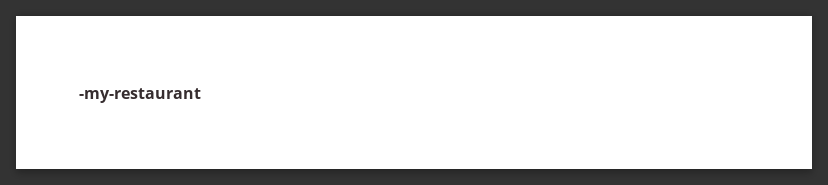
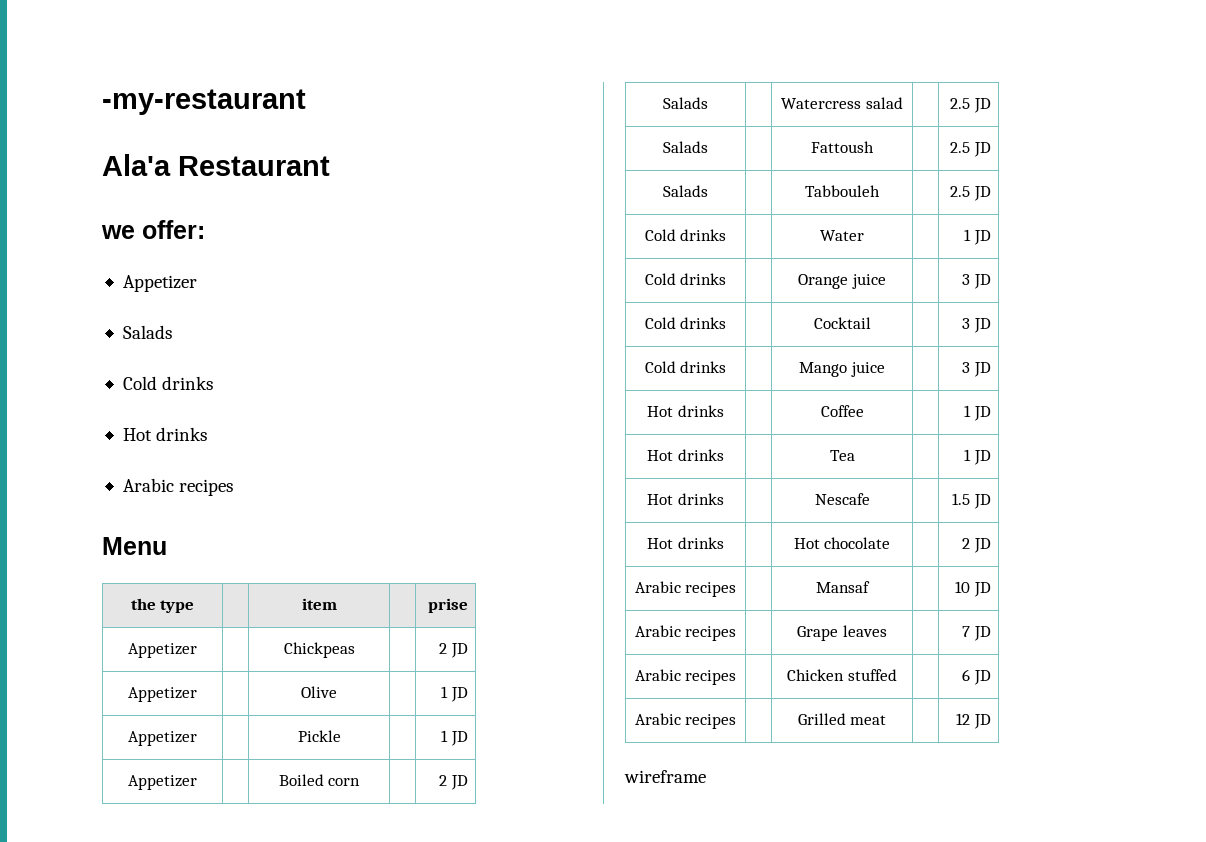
+ Ala'a Restaurant
+ we offer:
+ Appetizer
+ Salads
+ Cold drinks
+ Hot drinks
+ Arabic recipes
+ Menu
+ the type | | item | | prise
+ Appetizer | | Chickpeas | | 2 JD
+ Appetizer | | Olive | | 1 JD
+ Appetizer | | Pickle | | 1 JD
+ Appetizer | | Boiled corn | | 2 JD
+ Salads | | Watercress salad | | 2.5 JD
+ Salads | | Fattoush | | 2.5 JD
+ Salads | | Tabbouleh | | 2.5 JD
+ Cold drinks | | Water | | 1 JD
+ Cold drinks | | Orange juice | | 3 JD
+ Cold drinks | | Cocktail | | 3 JD
+ Cold drinks | | Mango juice | | 3 JD
+ Hot drinks | | Coffee | | 1 JD
+ Hot drinks | | Tea | | 1 JD
+ Hot drinks | | Nescafe | | 1.5 JD
+ Hot drinks | | Hot chocolate | | 2 JD
+ Arabic recipes | | Mansaf | | 10 JD
+ Arabic recipes | | Grape leaves | | 7 JD
+ Arabic recipes | | Chicken stuffed | | 6 JD
+ Arabic recipes | | Grilled meat | | 12 JD
+ wireframe

